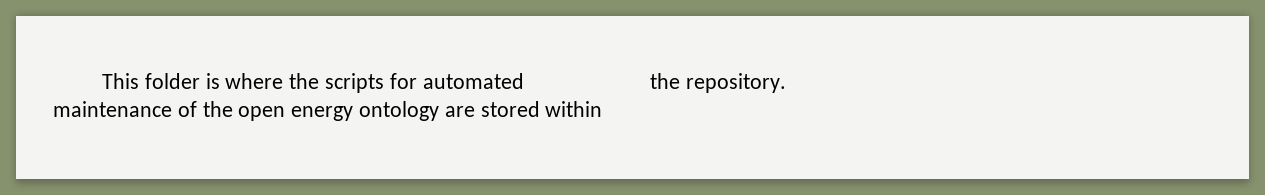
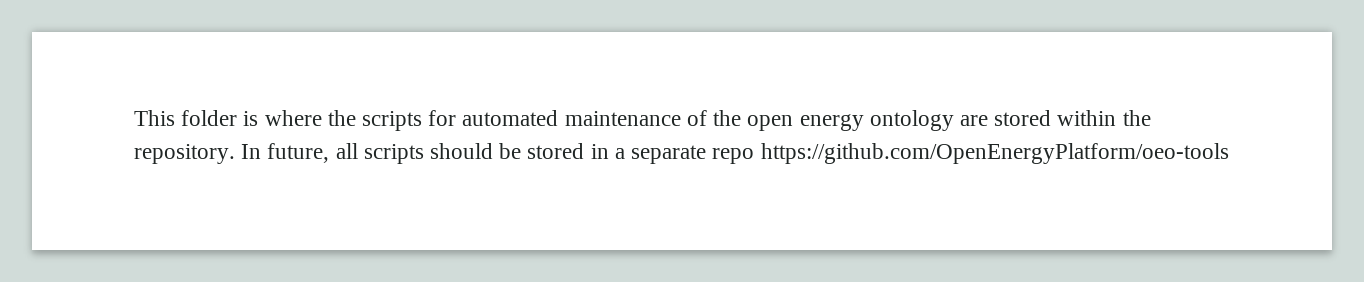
+ In future, all scripts should be stored in a separate repo https://github.com/OpenEnergyPlatform/oeo-tools

